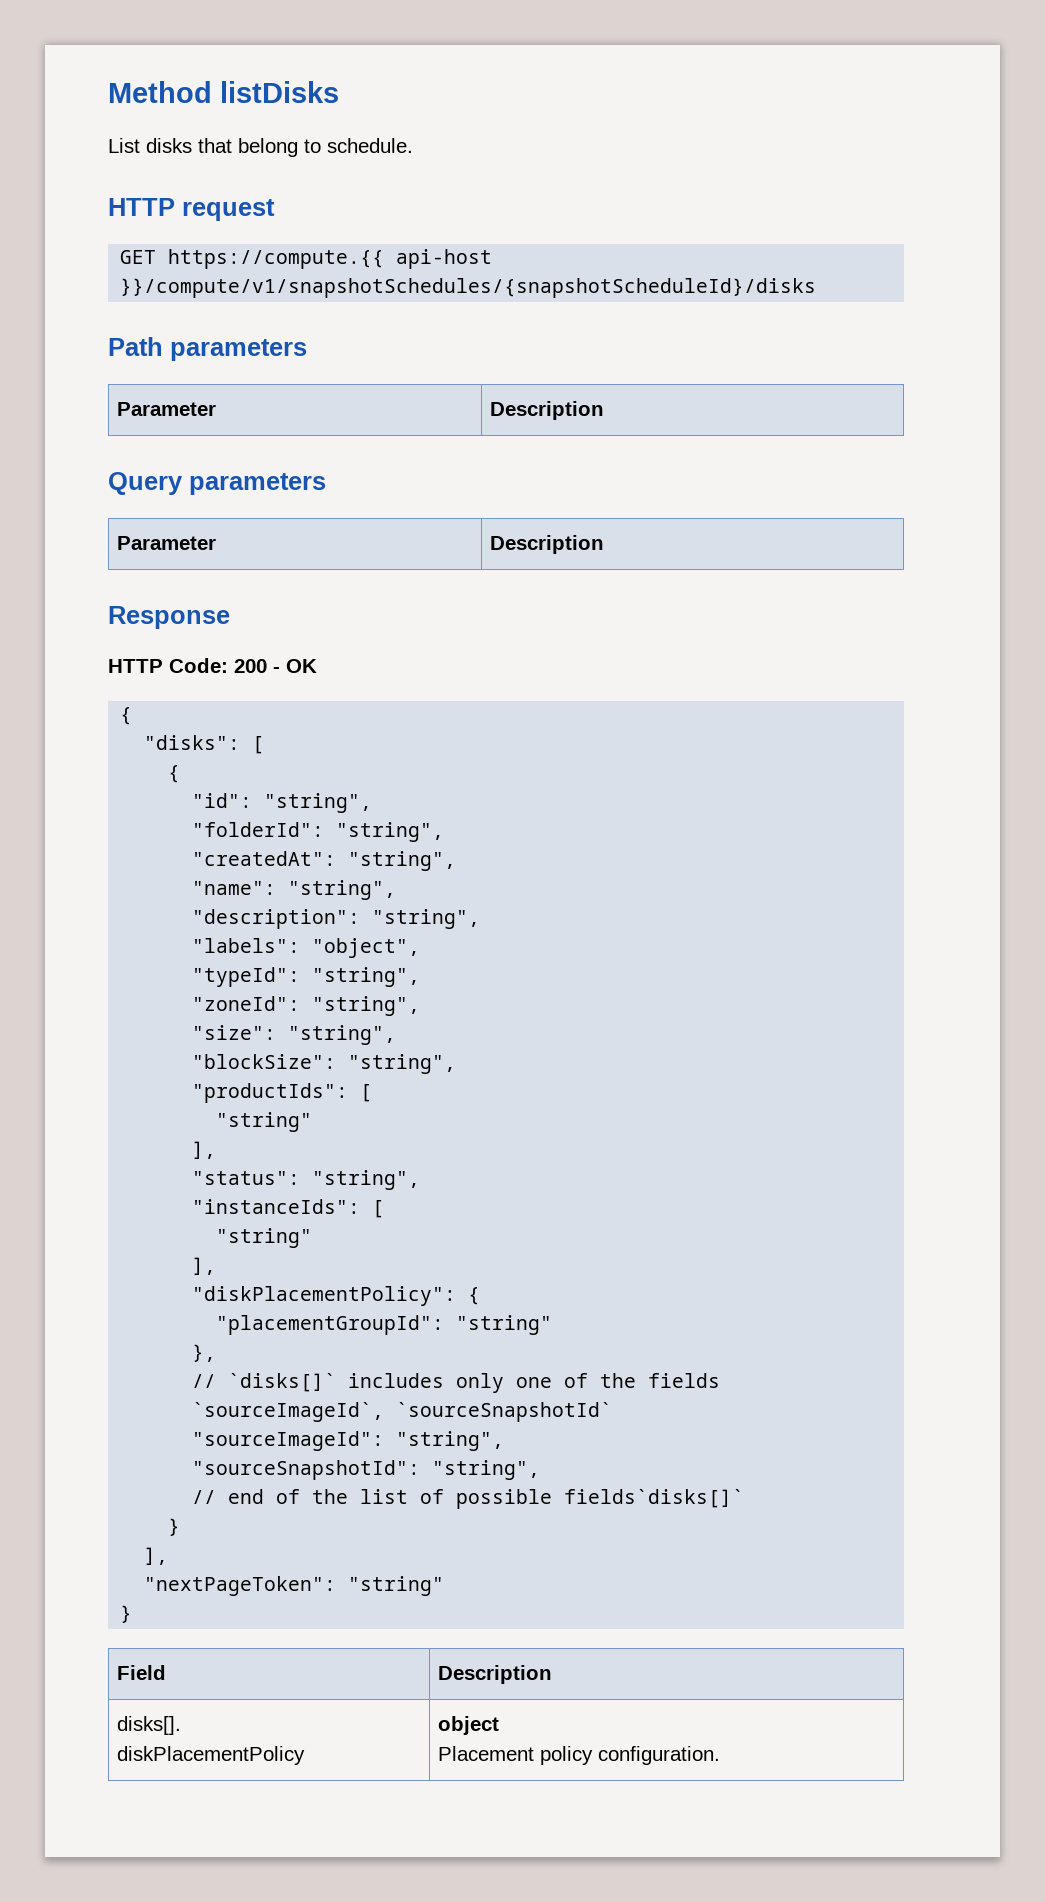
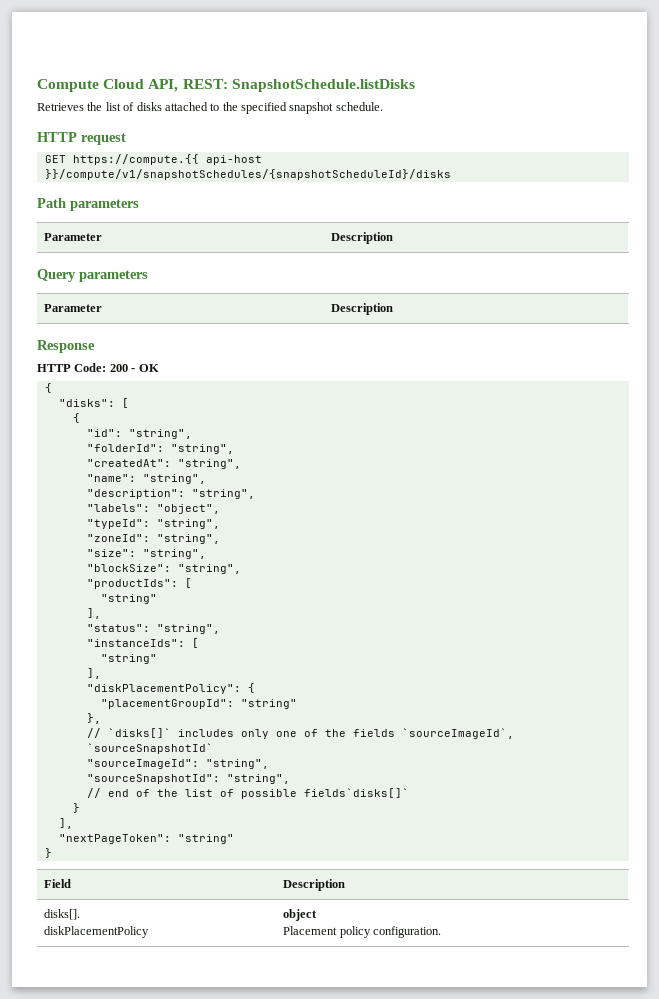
- Method listDisks
- List disks that belong to schedule.
+ Compute Cloud API, REST: SnapshotSchedule.listDisks
+ Retrieves the list of disks attached to the specified snapshot schedule.

